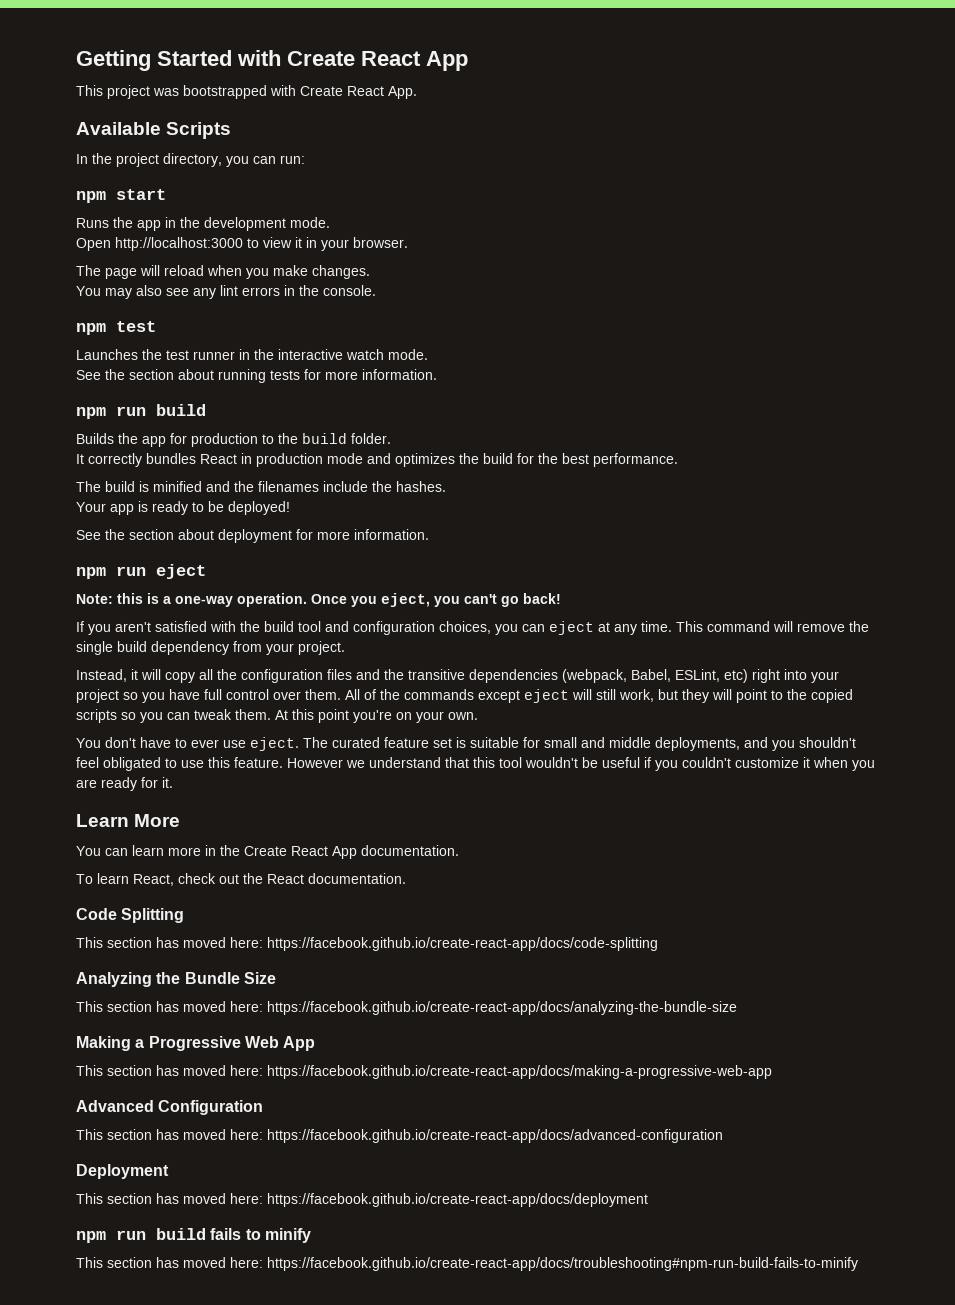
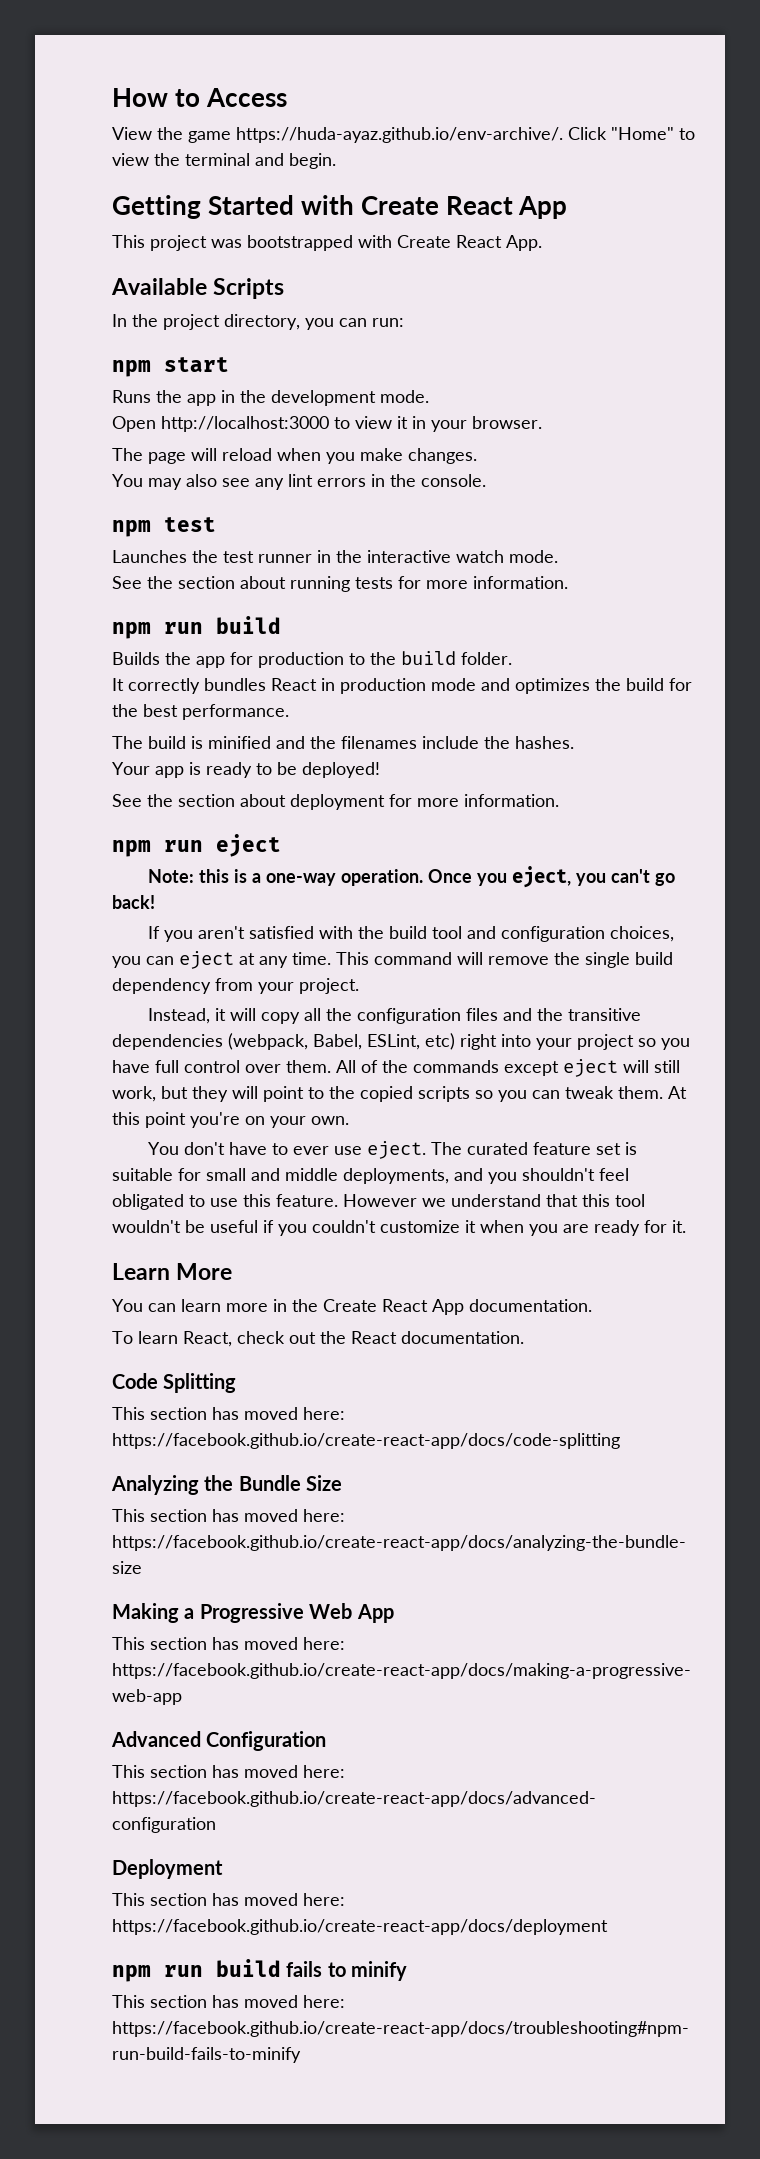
+ How to Access
+ View the game https://huda-ayaz.github.io/env-archive/. Click "Home" to view the terminal and begin.

